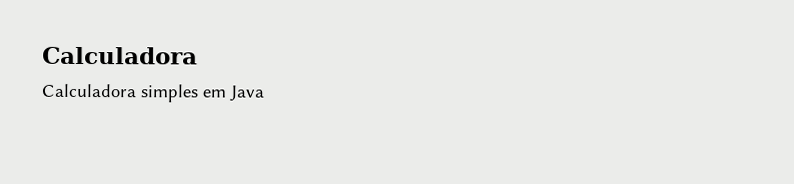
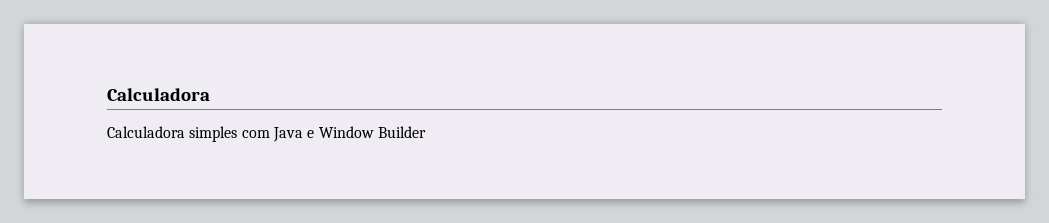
- Calculadora simples em Java
+ Calculadora simples com Java e Window Builder

